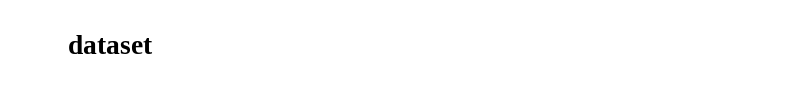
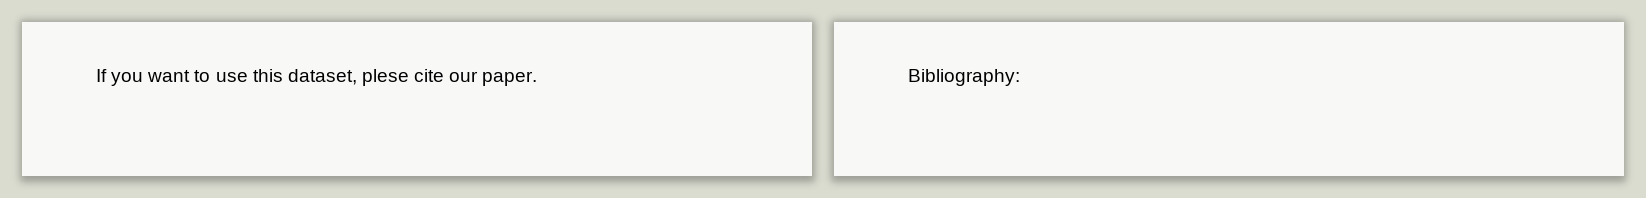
- dataset
+ If you want to use this dataset, plese cite our paper.
+ Bibliography:

